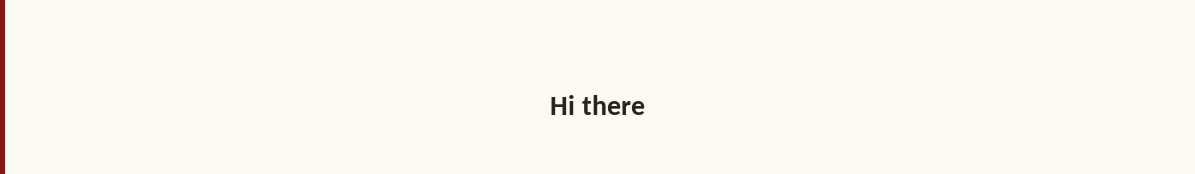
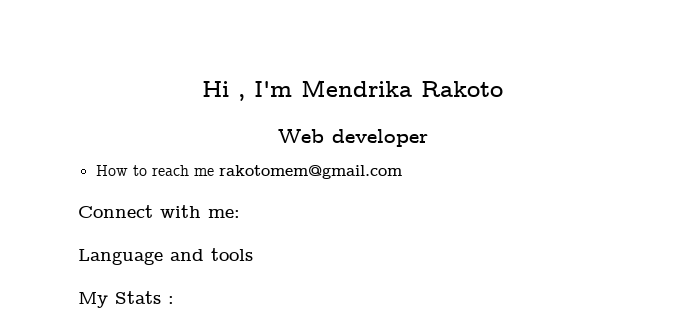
- Hi there
+ Hi , I'm Mendrika Rakoto
+ Web developer
+ How to reach me rakotomem@gmail.com
+ Connect with me:
+ Language and tools
+ My Stats :

